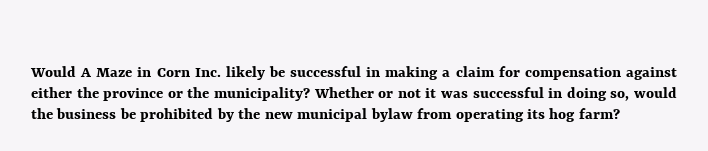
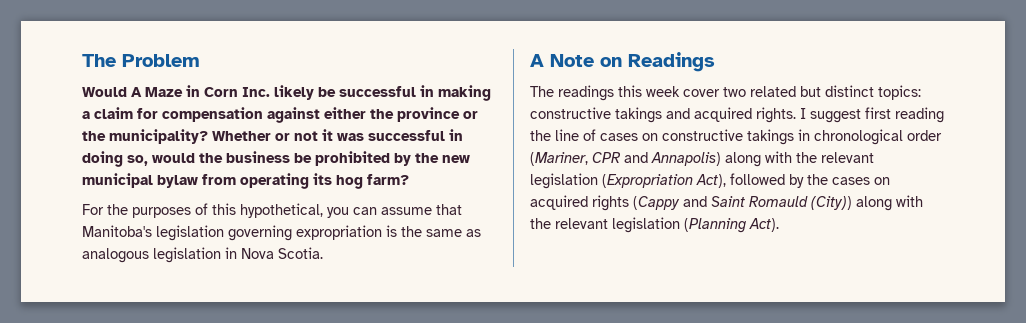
+ The Problem
+ For the purposes of this hypothetical, you can assume that Manitoba's legislation governing expropriation is the same as analogous legislation in Nova Scotia.
+ A Note on Readings
+ The readings this week cover two related but distinct topics: constructive takings and acquired rights. I suggest first reading the line of cases on constructive takings in chronological order (Mariner, CPR and Annapolis) along with the relevant legislation (Expropriation Act), followed by the cases on acquired rights (Cappy and Saint Romauld (City)) along with the relevant legislation (Planning Act).

